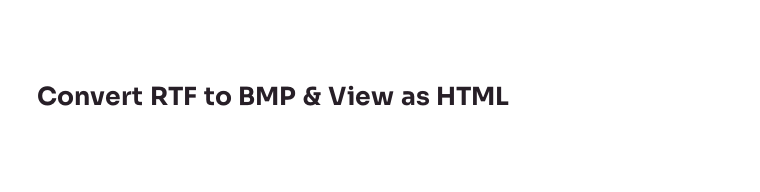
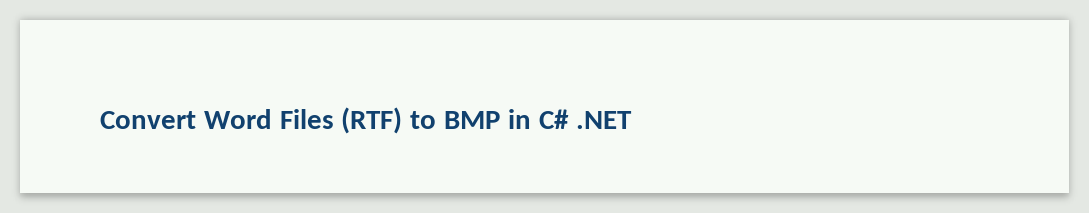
- Convert RTF to BMP & View as HTML
+ Convert Word Files (RTF) to BMP in C# .NET

